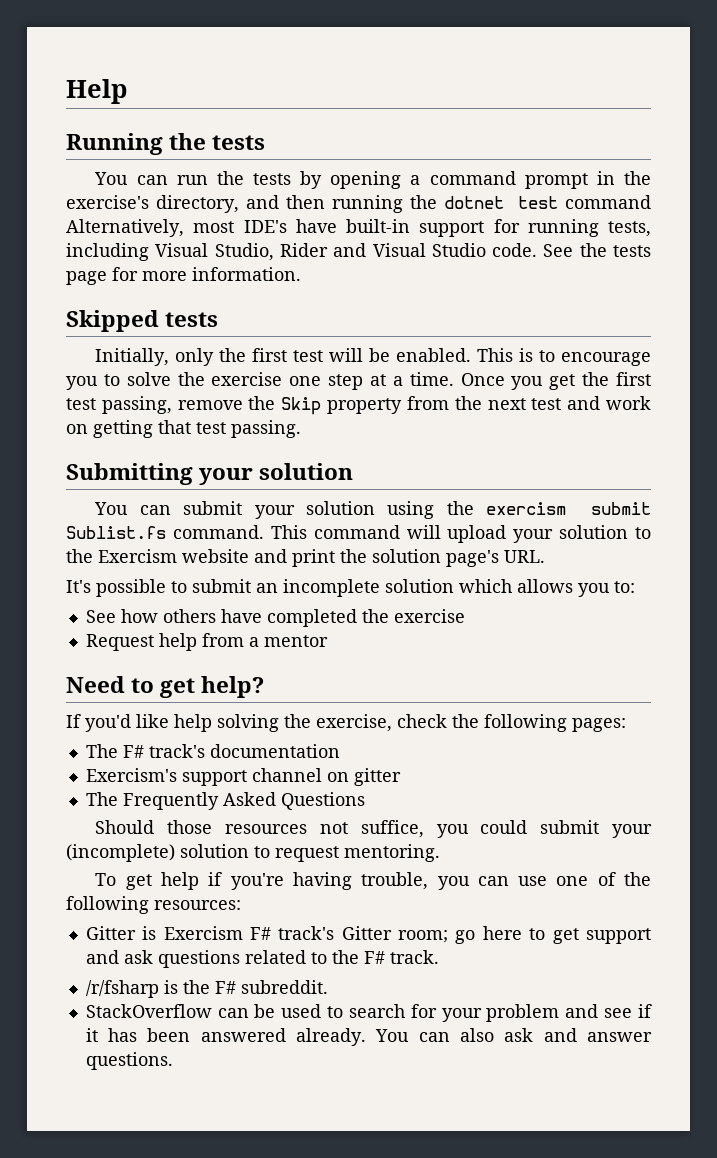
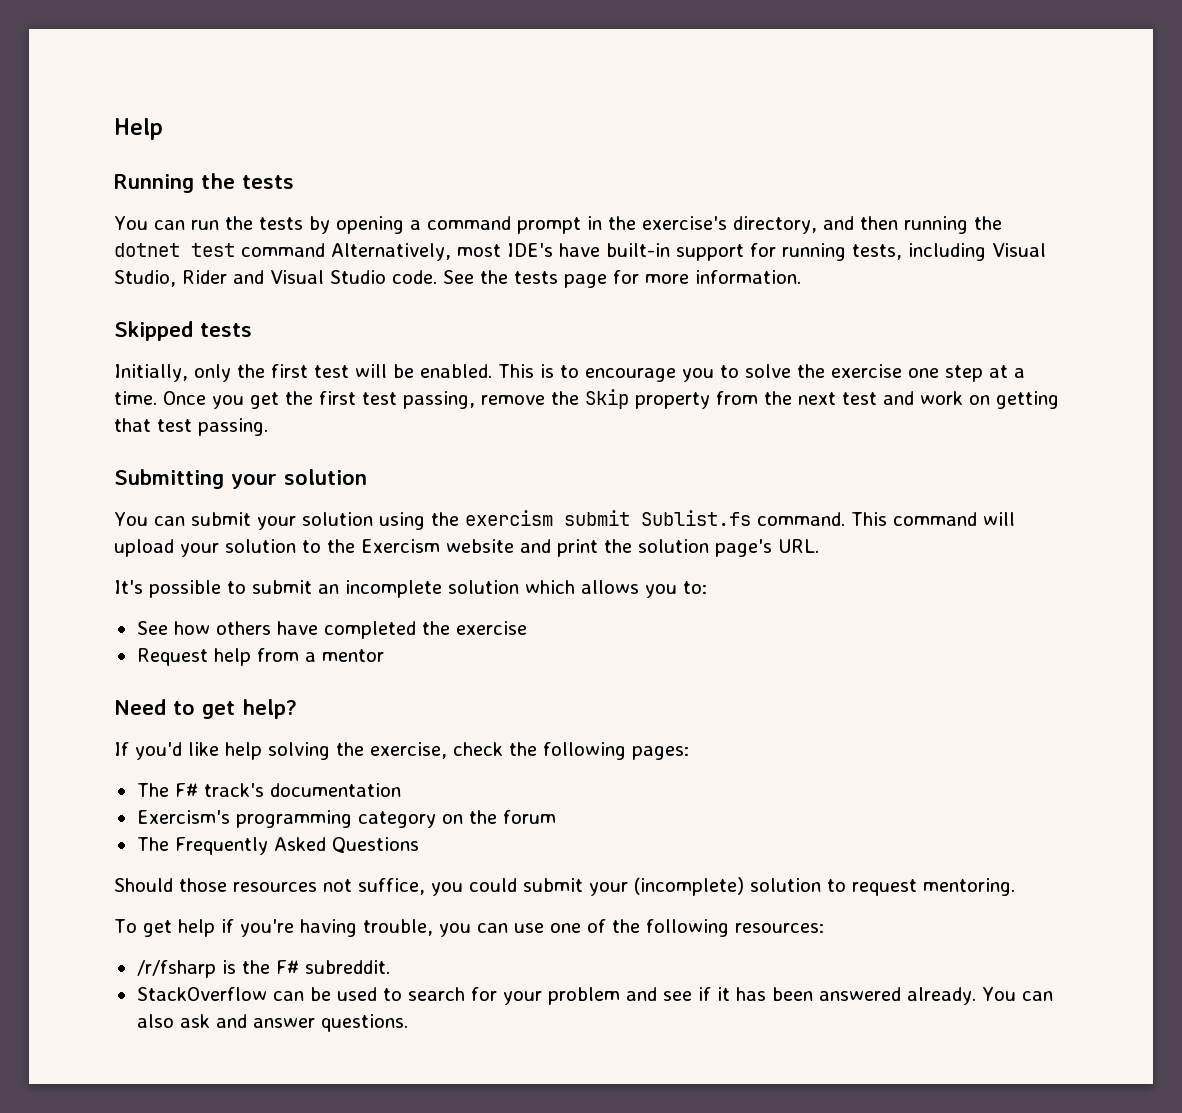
- Exercism's support channel on gitter
+ Exercism's programming category on the forum
- Gitter is Exercism F# track's Gitter room; go here to get support and ask questions related to the F# track.

